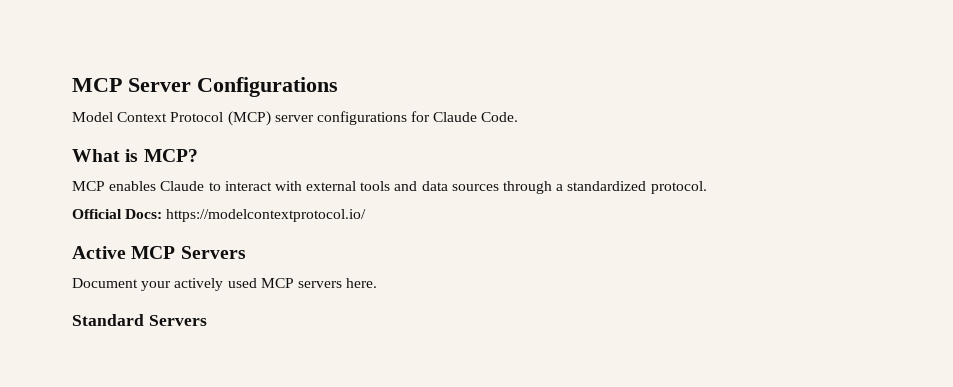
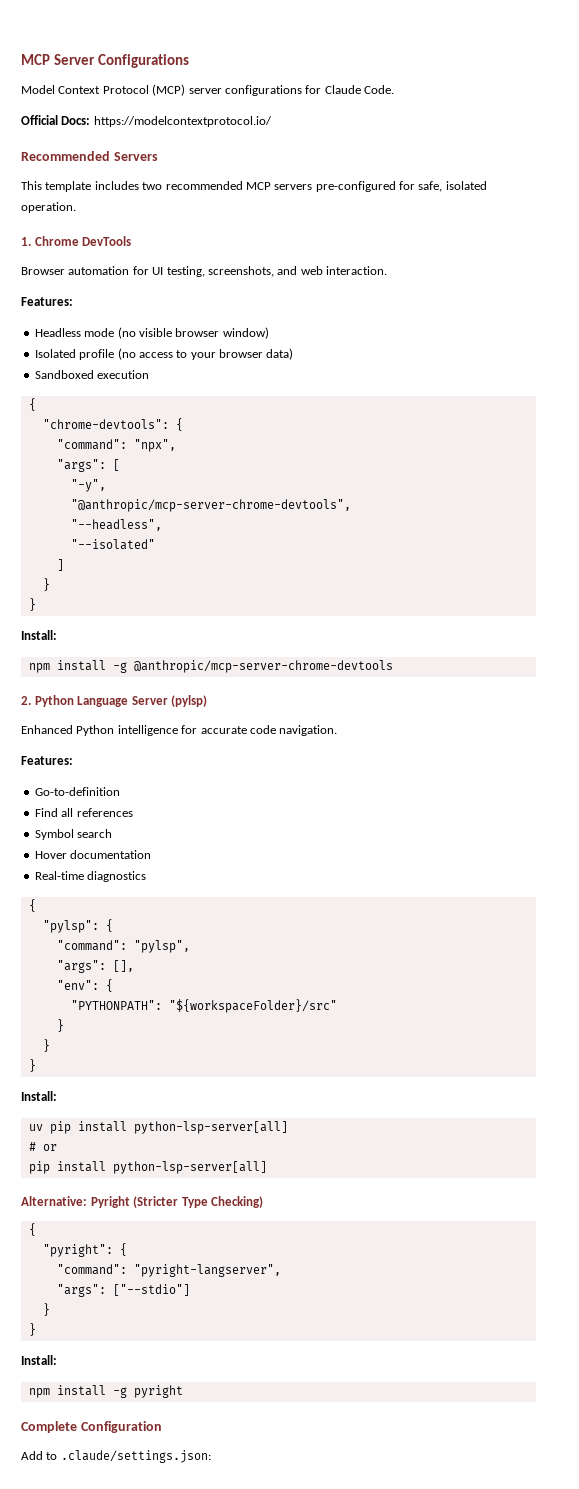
- What is MCP?
- MCP enables Claude to interact with external tools and data sources through a standardized protocol.
- Active MCP Servers
+ Recommended Servers
- Document your actively used MCP servers here.
- Standard Servers
+ This template includes two recommended MCP servers pre-configured for safe, isolated operation.
+ 1. Chrome DevTools
+ Browser automation for UI testing, screenshots, and web interaction.
+ Features:
+ Headless mode (no visible browser window)
+ Isolated profile (no access to your browser data)
+ Sandboxed execution
+ {
+ "chrome-devtools": {
+ "command": "npx",
+ "args": [
+ "-y",
+ "@anthropic/mcp-server-chrome-devtools",
+ "--headless",
+ "--isolated"
+ ]
+ }
+ }
+ Install:
+ npm install -g @anthropic/mcp-server-chrome-devtools
+ 2. Python Language Server (pylsp)
+ Enhanced Python intelligence for accurate code navigation.
+ Features:
+ Go-to-definition
+ Find all references
+ Symbol search
+ Hover documentation
+ Real-time diagnostics
+ {
+ "pylsp": {
+ "command": "pylsp",
+ "args": [],
+ "env": {
+ "PYTHONPATH": "${workspaceFolder}/src"
+ }
+ }
+ }
+ Install:
+ uv pip install python-lsp-server[all]
+ # or
+ pip install python-lsp-server[all]
+ Alternative: Pyright (Stricter Type Checking)
+ {
+ "pyright": {
+ "command": "pyright-langserver",
+ "args": ["--stdio"]
+ }
+ }
+ Install:
+ npm install -g pyright
+ Complete Configuration
+ Add to .claude/settings.json:

